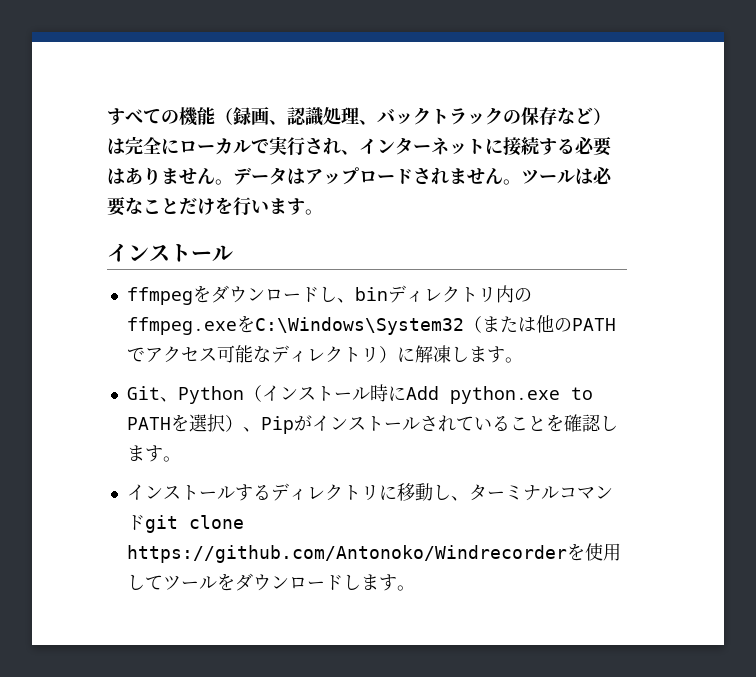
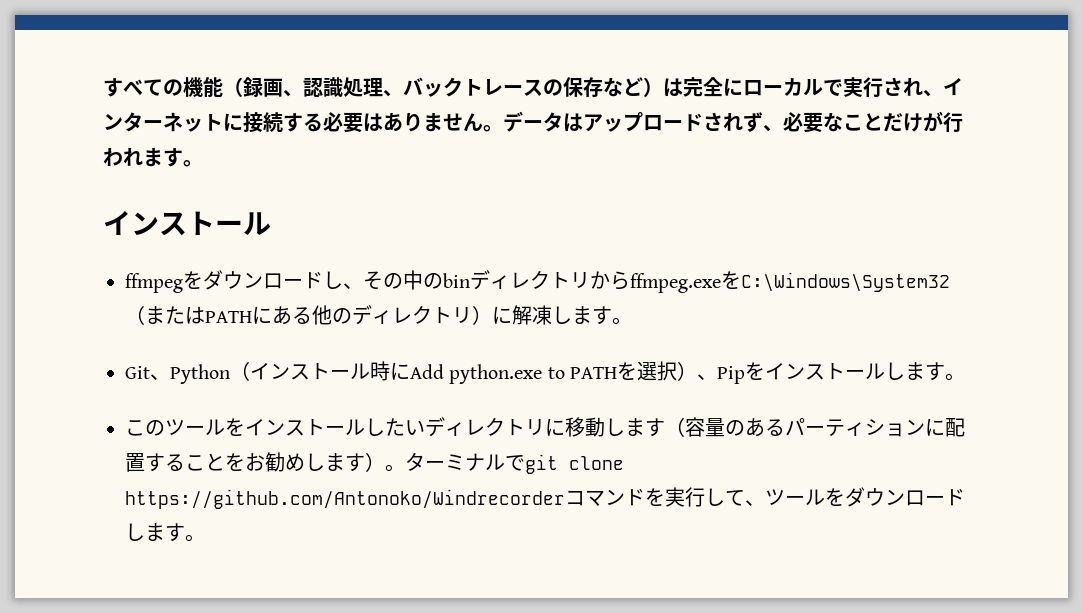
- すべての機能（録画、認識処理、バックトラックの保存など）は完全にローカルで実行され、インターネットに接続する必要はありません。
+ すべての機能（録画、認識処理、バックトレースの保存など）は完全にローカルで実行され、インターネットに接続する必要はありません。
- データはアップロードされません。ツールは必要なことだけを行います。
+ データはアップロードされず、必要なことだけが行われます。
- ffmpegをダウンロードし、binディレクトリ内のffmpeg.exeをC:\Windows\System32（または他のPATHでアクセス可能なディレクトリ）に解凍します。
+ ffmpegをダウンロードし、その中のbinディレクトリからffmpeg.exeをC:\Windows\System32（またはPATHにある他のディレクトリ）に解凍します。
- Git、Python（インストール時にAdd python.exe to PATHを選択）、Pipがインストールされていることを確認します。
- インストールするディレクトリに移動し、ターミナルコマンドgit clone https://github.com/Antonoko/Windrecorderを使用してツールをダウンロードします。
+ Git、Python（インストール時にAdd python.exe to PATHを選択）、Pipをインストールします。
+ このツールをインストールしたいディレクトリに移動します（容量のあるパーティションに配置することをお勧めします）。ターミナルでgit clone https://github.com/Antonoko/Windrecorderコマンドを実行して、ツールをダウンロードします。

